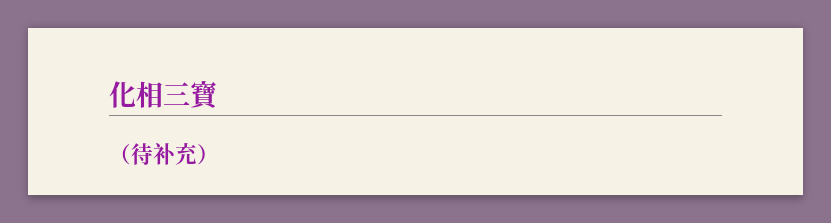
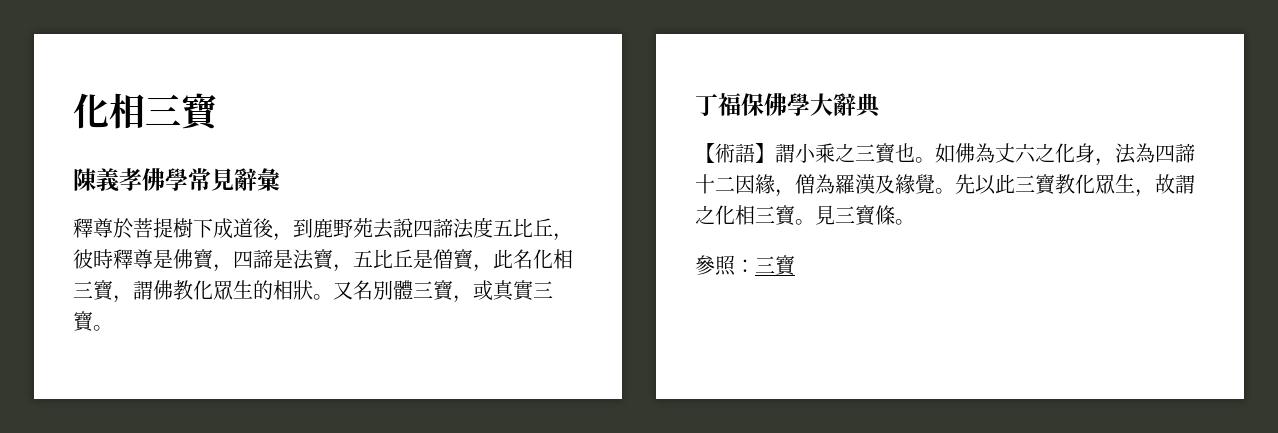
- （待补充）
+ 陳義孝佛學常見辭彙
+ 釋尊於菩提樹下成道後，到鹿野苑去說四諦法度五比丘，彼時釋尊是佛寶，四諦是法寶，五比丘是僧寶，此名化相三寶，謂佛教化眾生的相狀。又名別體三寶，或真實三寶。
+ 丁福保佛學大辭典
+ 【術語】謂小乘之三寶也。如佛為丈六之化身，法為四諦十二因緣，僧為羅漢及緣覺。先以此三寶教化眾生，故謂之化相三寶。見三寶條。
+ 參照：三寶

